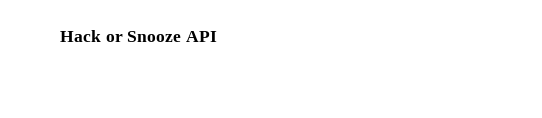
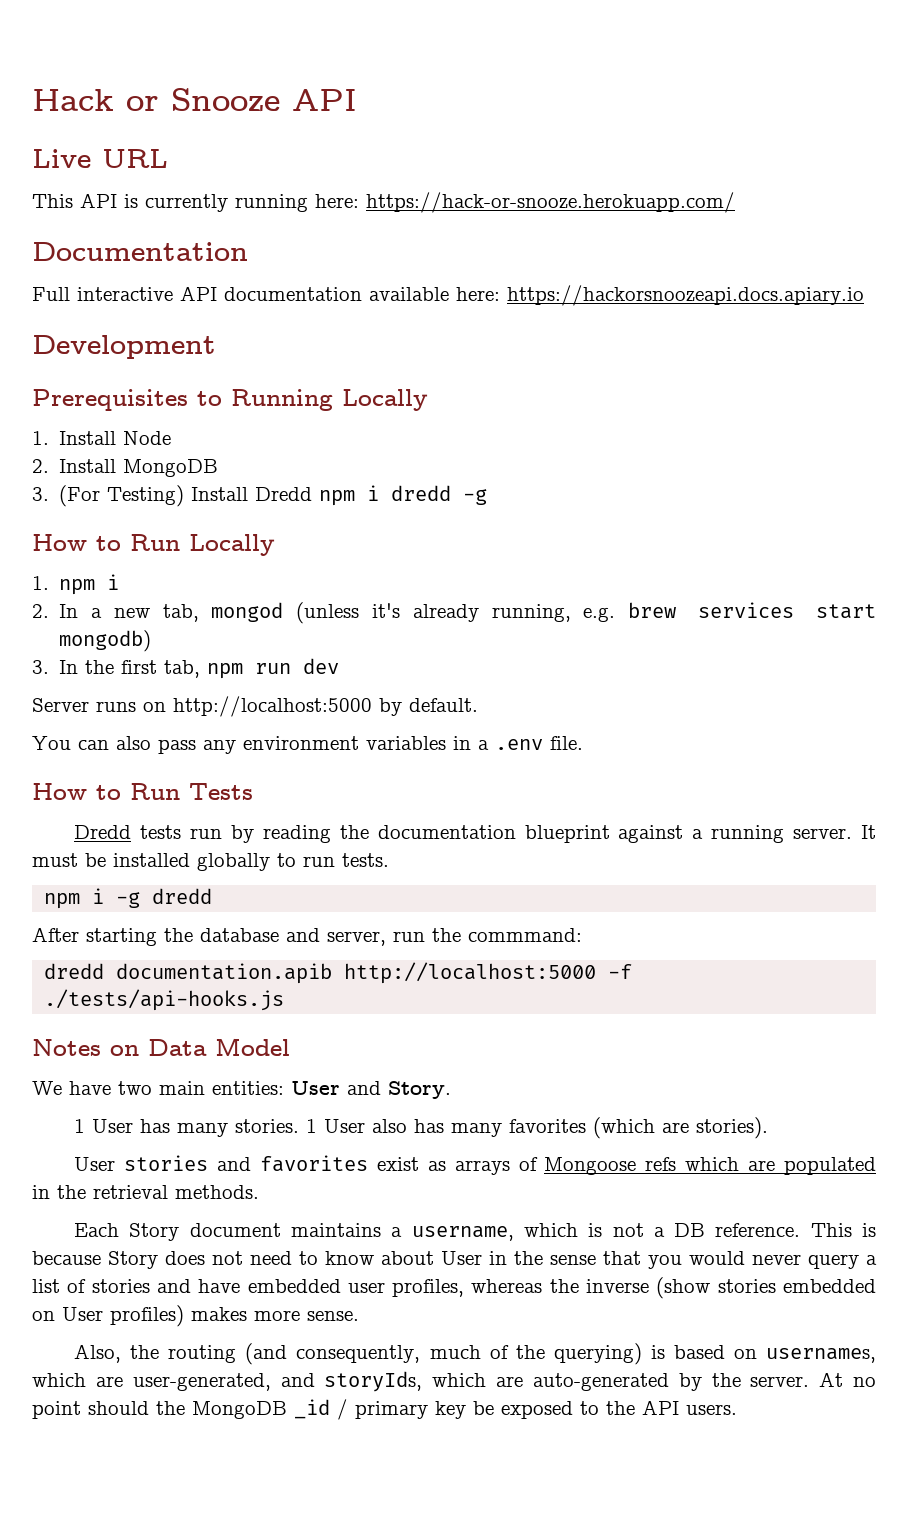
+ Live URL
+ This API is currently running here: https://hack-or-snooze.herokuapp.com/
+ Documentation
+ Full interactive API documentation available here: https://hackorsnoozeapi.docs.apiary.io
+ Development
+ Prerequisites to Running Locally
+ 1. Install Node
+ 2. Install MongoDB
+ 3. (For Testing) Install Dredd npm i dredd -g
+ How to Run Locally
+ 1. npm i
+ 2. In a new tab, mongod (unless it's already running, e.g. brew services start mongodb)
+ 3. In the first tab, npm run dev
+ Server runs on http://localhost:5000 by default.
+ You can also pass any environment variables in a .env file.
+ How to Run Tests
+ Dredd tests run by reading the documentation blueprint against a running server. It must be installed globally to run tests.
+ npm i -g dredd
+ After starting the database and server, run the commmand:
+ dredd documentation.apib http://localhost:5000 -f ./tests/api-hooks.js
+ Notes on Data Model
+ We have two main entities: User and Story.
+ 1 User has many stories. 1 User also has many favorites (which are stories).
+ User stories and favorites exist as arrays of Mongoose refs which are populated in the retrieval methods.
+ Each Story document maintains a username, which is not a DB reference. This is because Story does not need to know about User in the sense that you would never query a list of stories and have embedded user profiles, whereas the inverse (show stories embedded on User profiles) makes more sense.
+ Also, the routing (and consequently, much of the querying) is based on usernames, which are user-generated, and storyIds, which are auto-generated by the server. At no point should the MongoDB _id / primary key be exposed to the API users.

